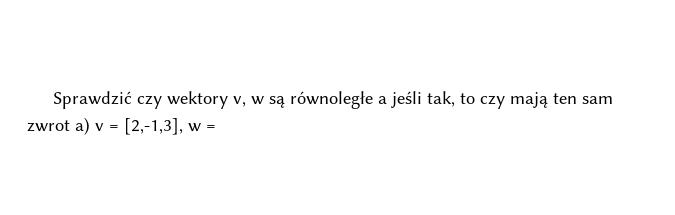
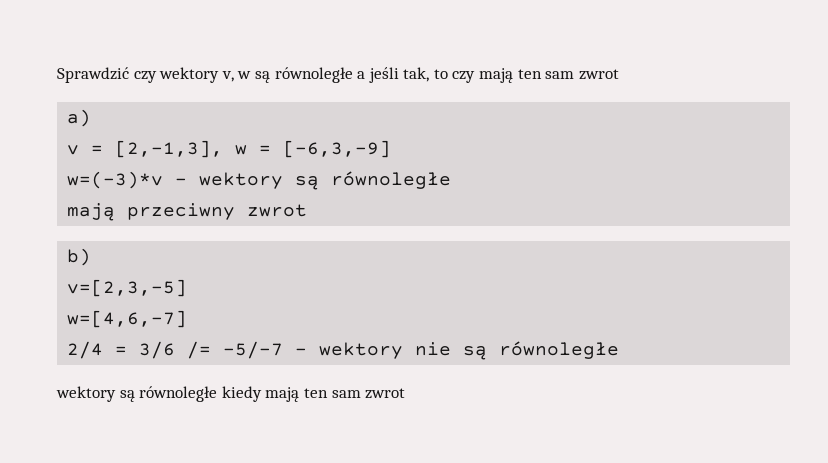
- Sprawdzić czy wektory v, w są równoległe a jeśli tak, to czy mają ten sam zwrot a) v = [2,-1,3], w =
+ Sprawdzić czy wektory v, w są równoległe a jeśli tak, to czy mają ten sam zwrot
+ a)
+ v = [2,-1,3], w = [-6,3,-9]
+ w=(-3)*v - wektory są równoległe
+ mają przeciwny zwrot
+ b)
+ v=[2,3,-5]
+ w=[4,6,-7]
+ 2/4 = 3/6 /= -5/-7 - wektory nie są równoległe
+ wektory są równoległe kiedy mają ten sam zwrot

